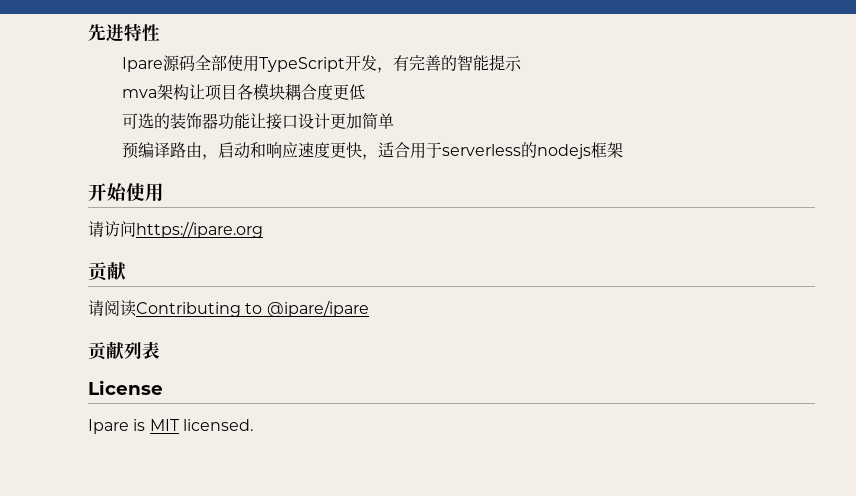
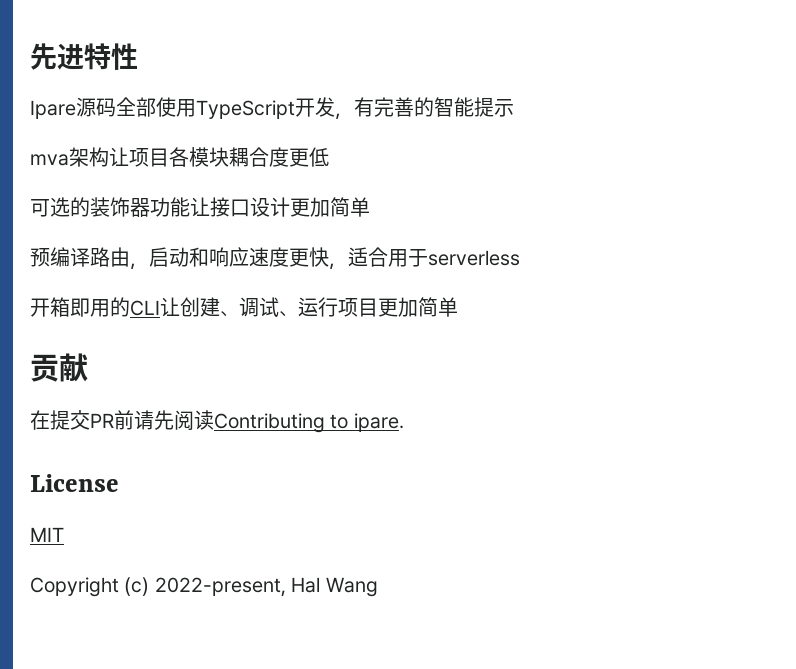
- 预编译路由，启动和响应速度更快，适合用于serverless的nodejs框架
- 开始使用
- 请访问https://ipare.org
+ 预编译路由，启动和响应速度更快，适合用于serverless
+ 开箱即用的CLI让创建、调试、运行项目更加简单
  贡献
- 请阅读Contributing to @ipare/ipare
- 贡献列表
+ 在提交PR前请先阅读Contributing to ipare.
- Ipare is MIT licensed.
+ MIT
+ Copyright (c) 2022-present, Hal Wang

